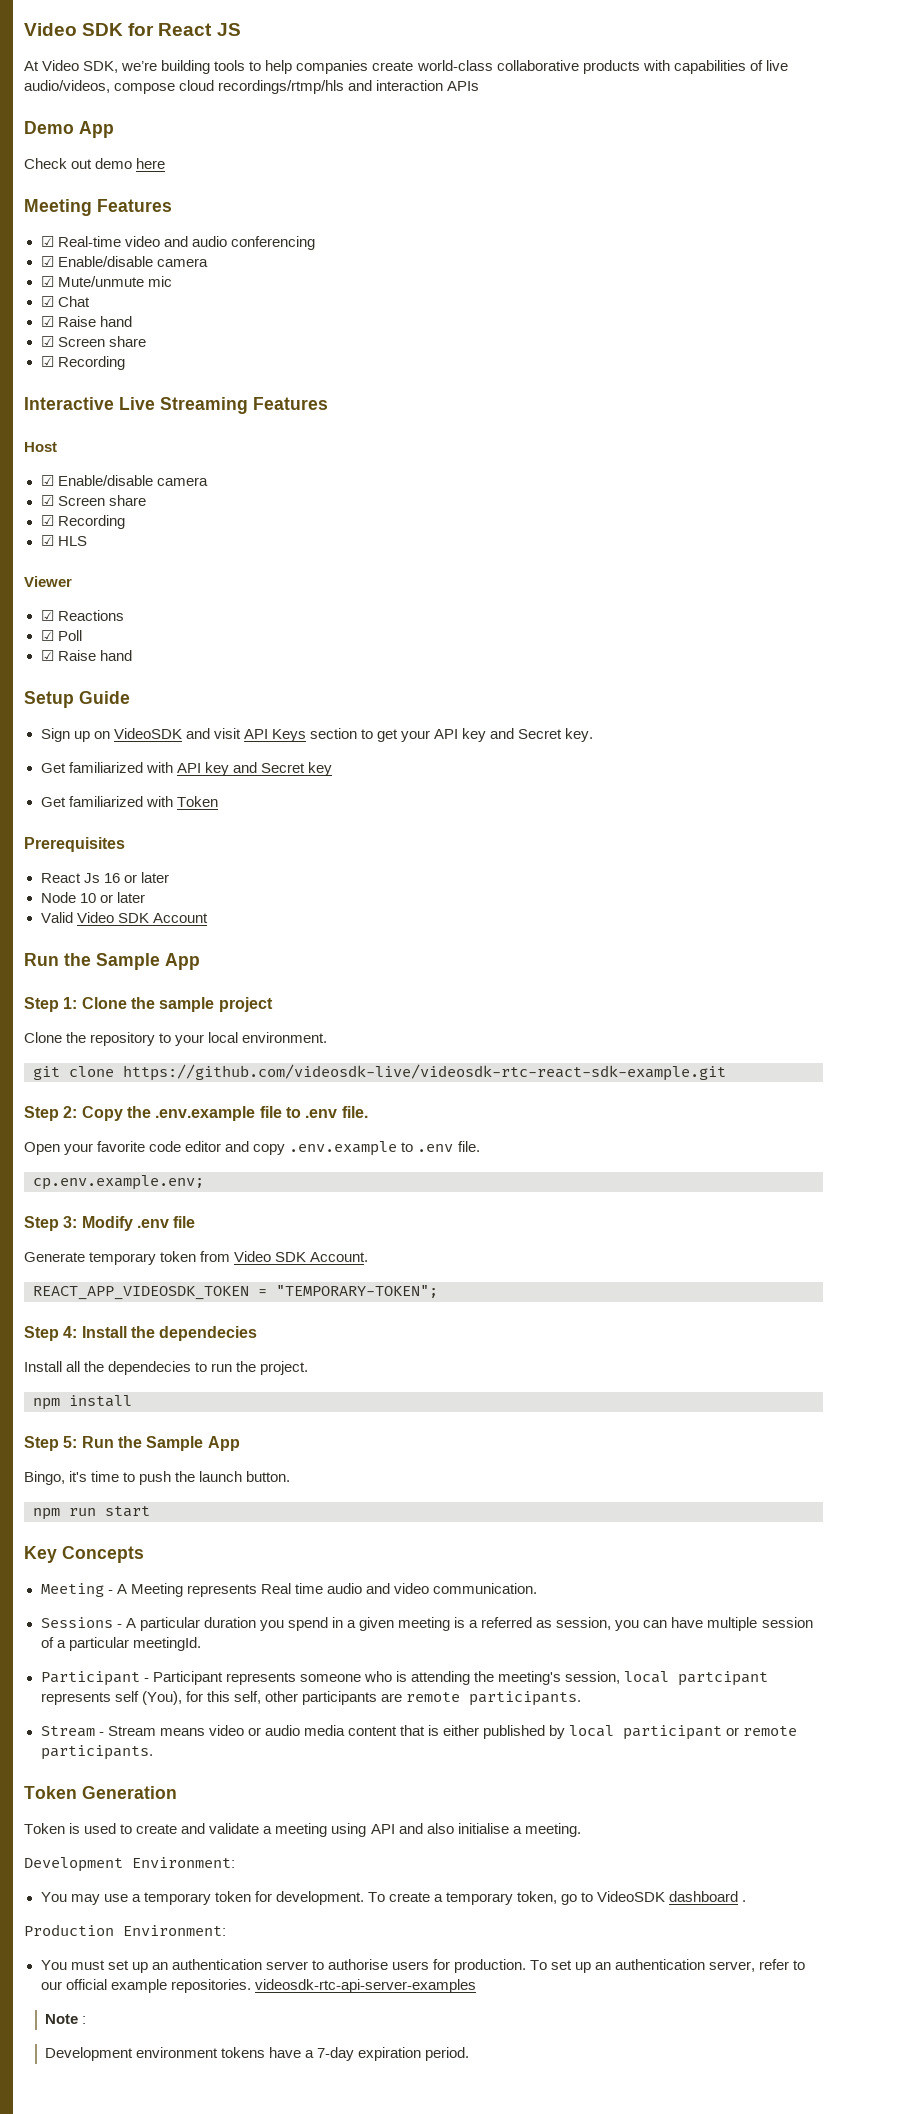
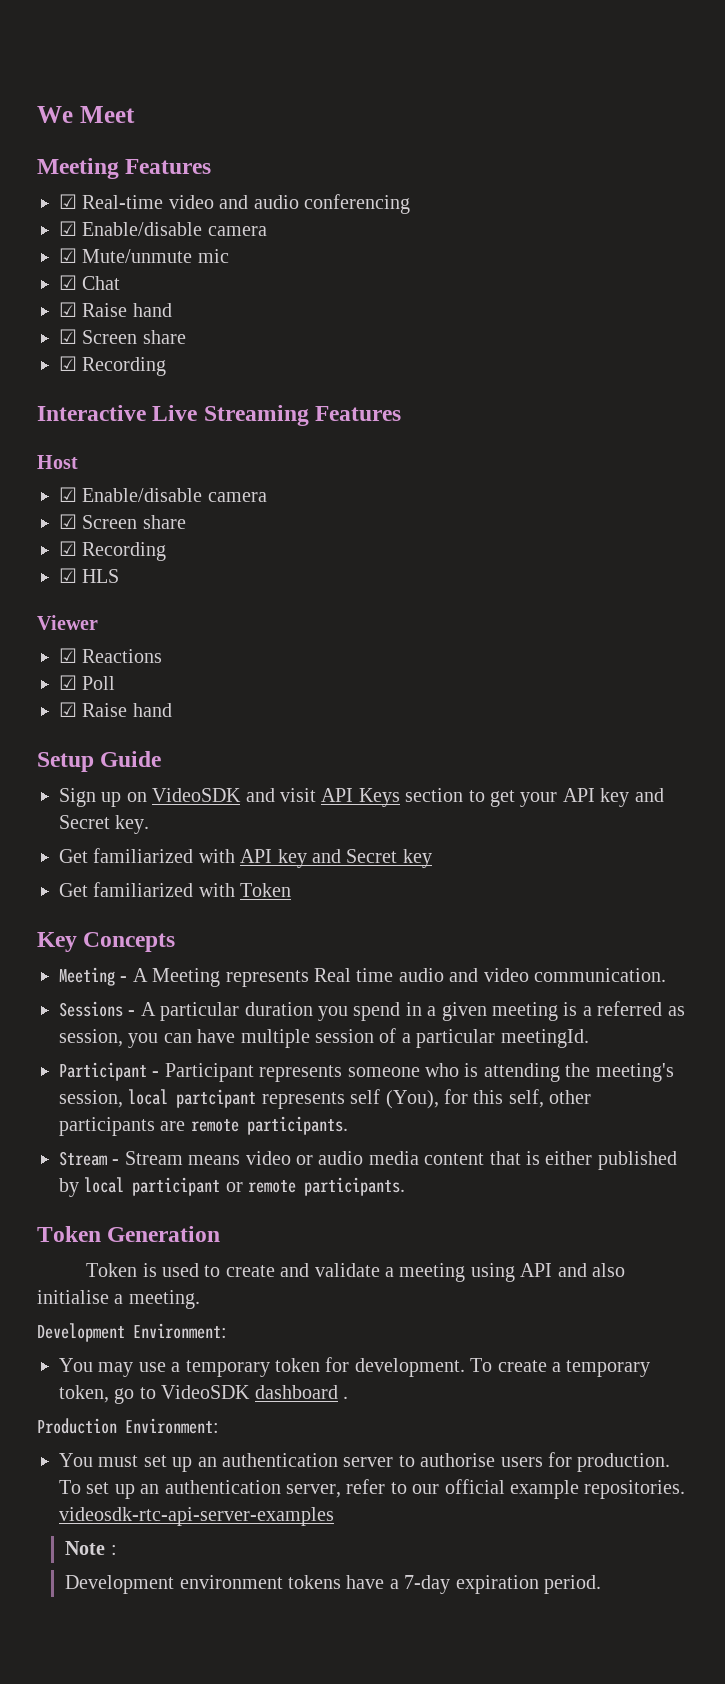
- Video SDK for React JS
- At Video SDK, we’re building tools to help companies create world-class collaborative products with capabilities of live audio/videos, compose cloud recordings/rtmp/hls and interaction APIs
- Demo App
- Check out demo here
+ We Meet
- Prerequisites
- React Js 16 or later
- Node 10 or later
- Valid Video SDK Account
- Run the Sample App
- Step 1: Clone the sample project
- Clone the repository to your local environment.
- git clone https://github.com/videosdk-live/videosdk-rtc-react-sdk-example.git
- Step 2: Copy the .env.example file to .env file.
- Open your favorite code editor and copy .env.example to .env file.
- cp.env.example.env;
- Step 3: Modify .env file
- Generate temporary token from Video SDK Account.
- REACT_APP_VIDEOSDK_TOKEN = "TEMPORARY-TOKEN";
- Step 4: Install the dependecies
- Install all the dependecies to run the project.
- npm install
- Step 5: Run the Sample App
- Bingo, it's time to push the launch button.
- npm run start

